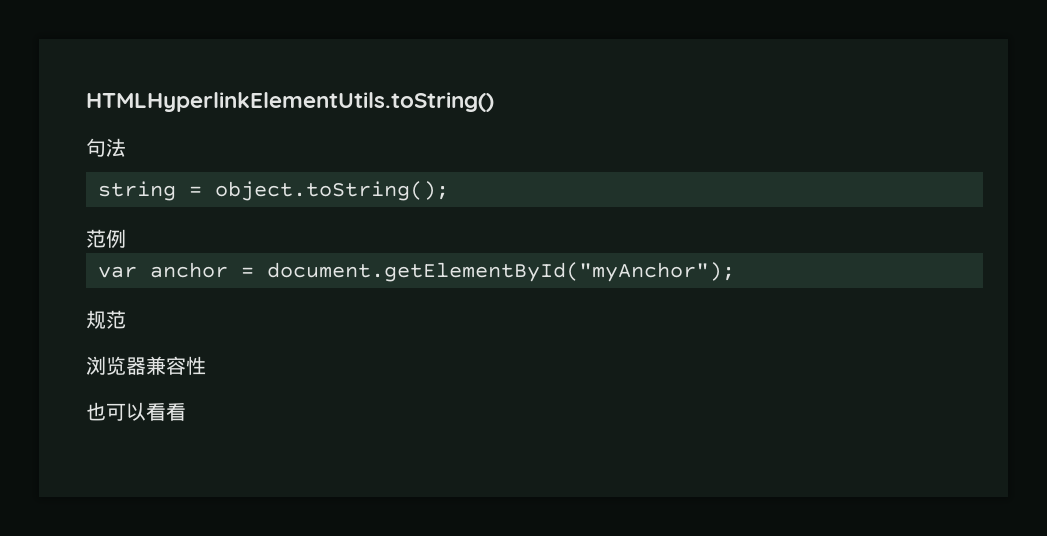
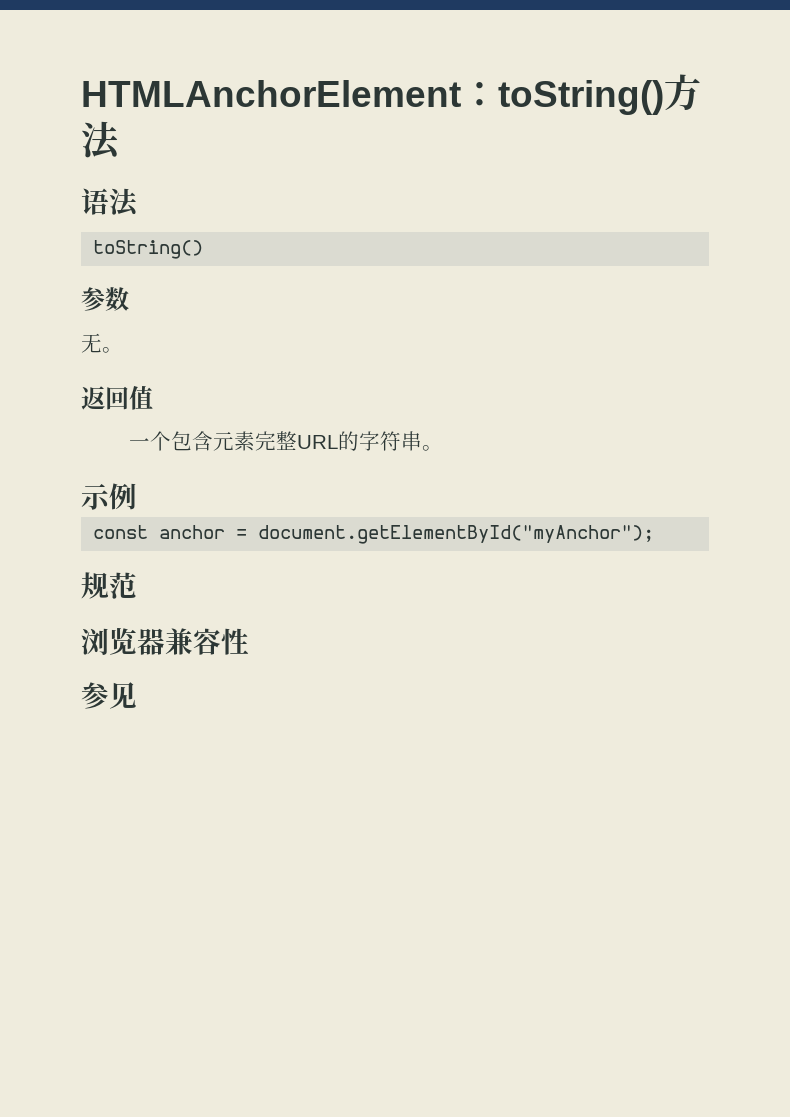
- HTMLHyperlinkElementUtils.toString()
- 句法
- string = object.toString();
- 范例
+ HTMLAnchorElement：toString()方法
+ 语法
+ toString()
+ 参数
+ 无。
+ 返回值
+ 一个包含元素完整URL的字符串。
+ 示例
- var anchor = document.getElementById("myAnchor");
+ const anchor = document.getElementById("myAnchor");
- 也可以看看
+ 参见

